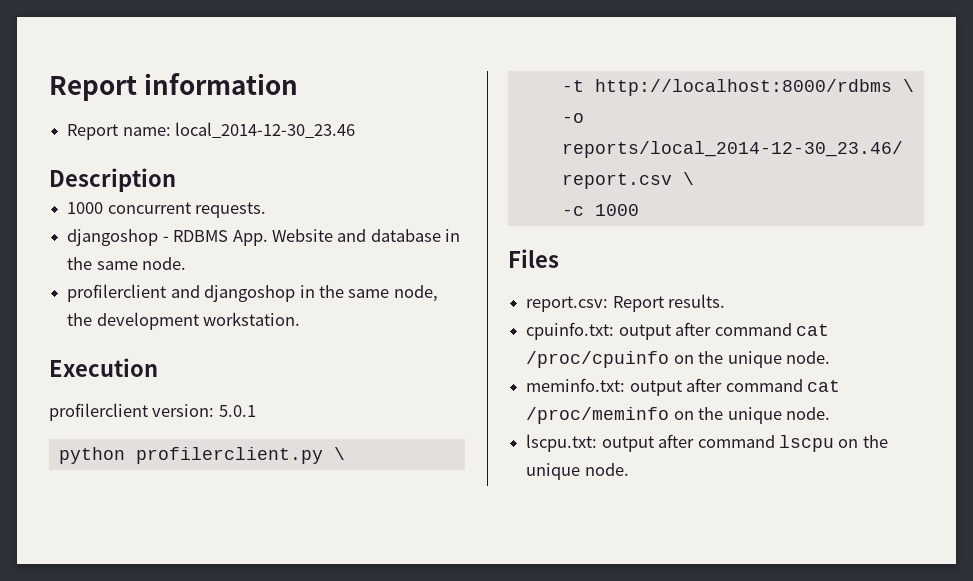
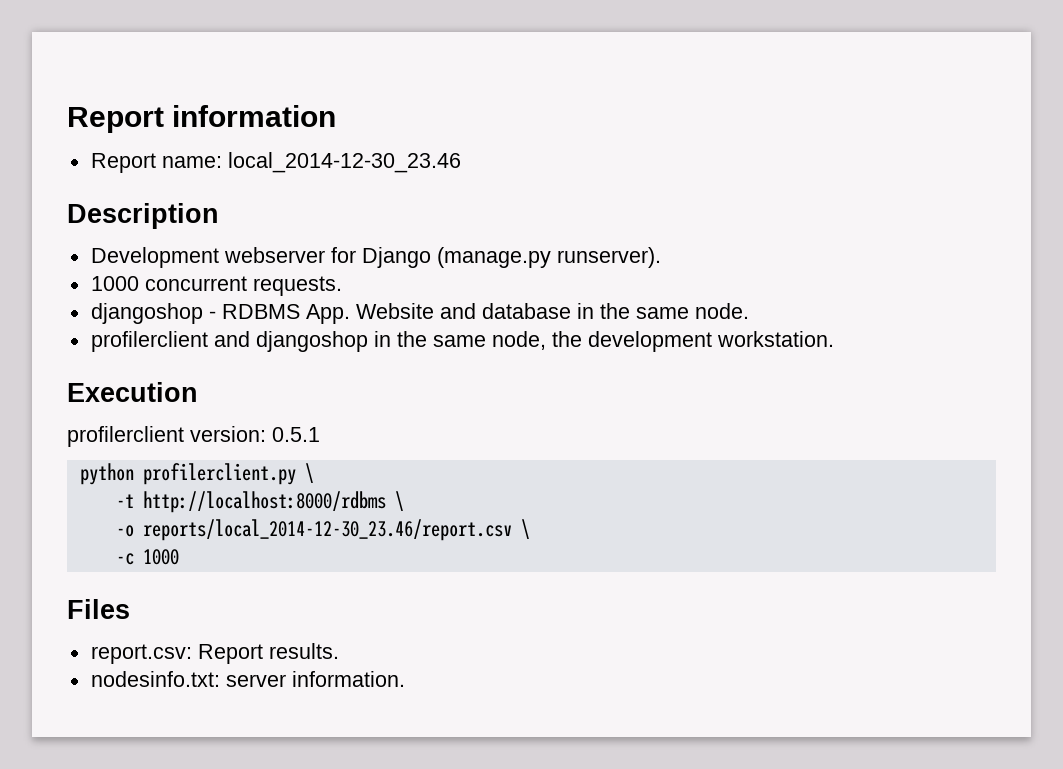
+ Development webserver for Django (manage.py runserver).
- profilerclient version: 5.0.1
+ profilerclient version: 0.5.1
- cpuinfo.txt: output after command cat /proc/cpuinfo on the unique node.
- meminfo.txt: output after command cat /proc/meminfo on the unique node.
- lscpu.txt: output after command lscpu on the unique node.
+ nodesinfo.txt: server information.

